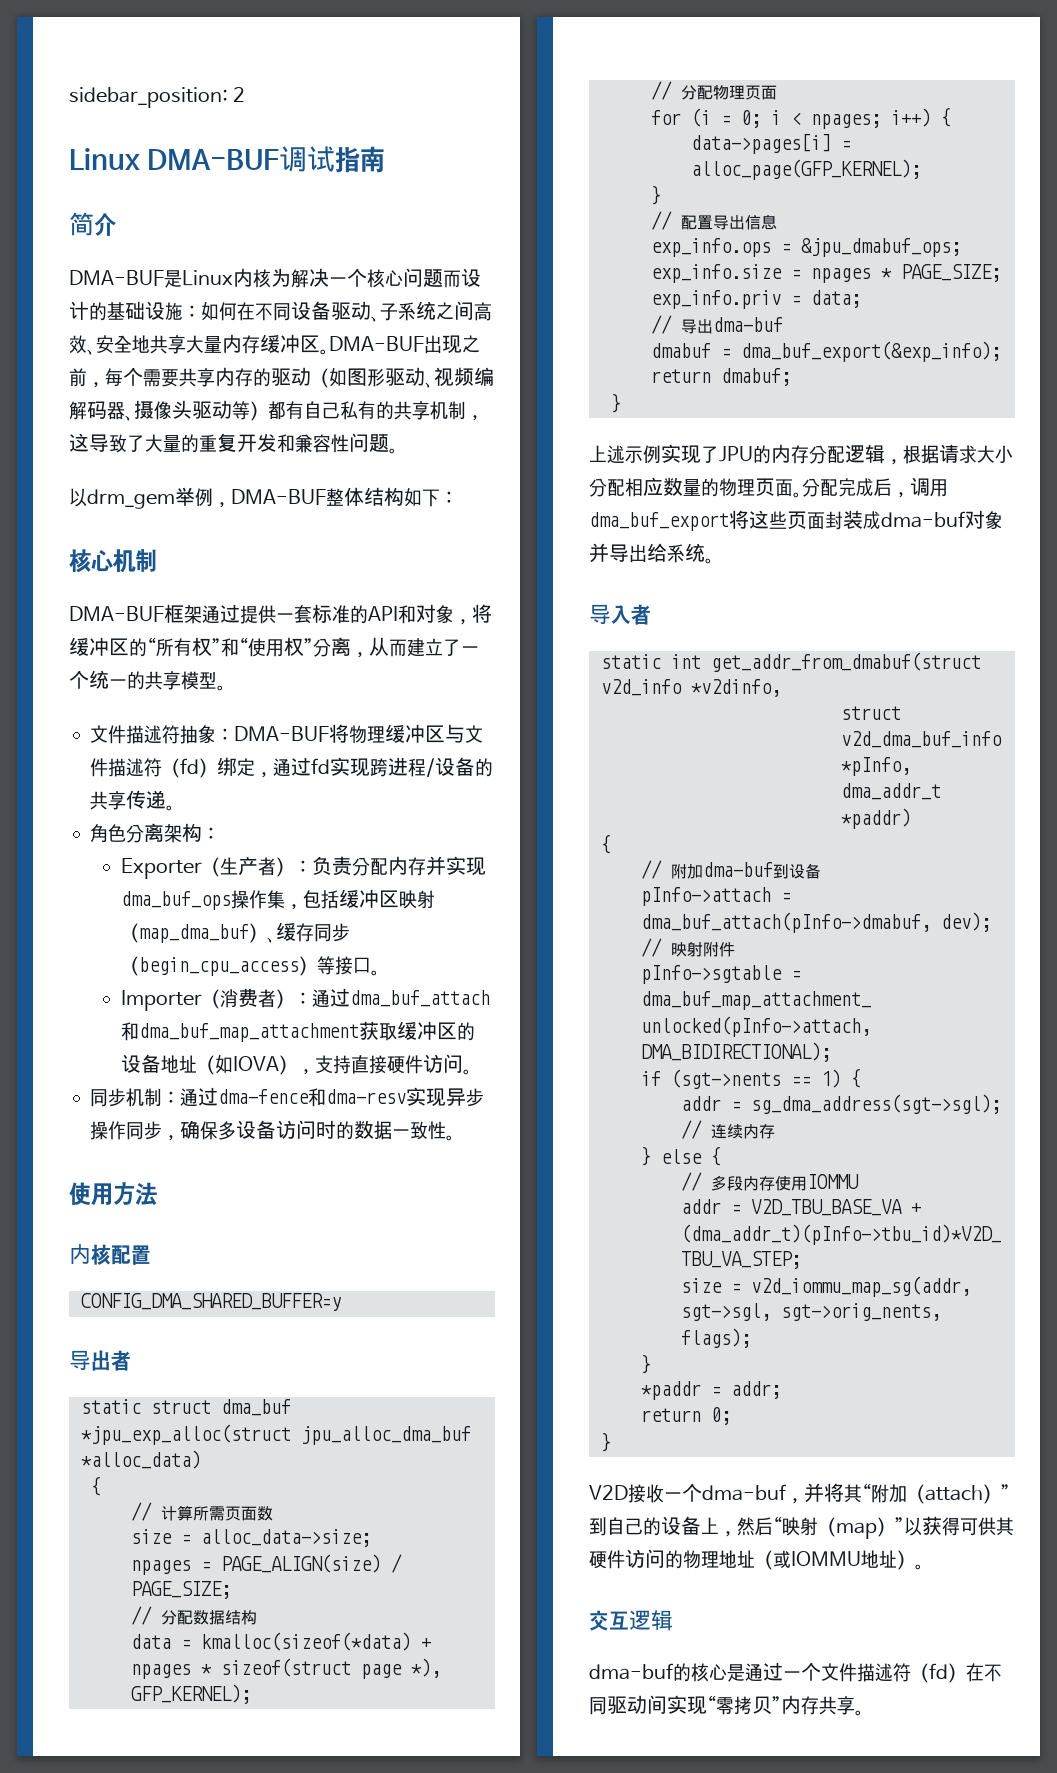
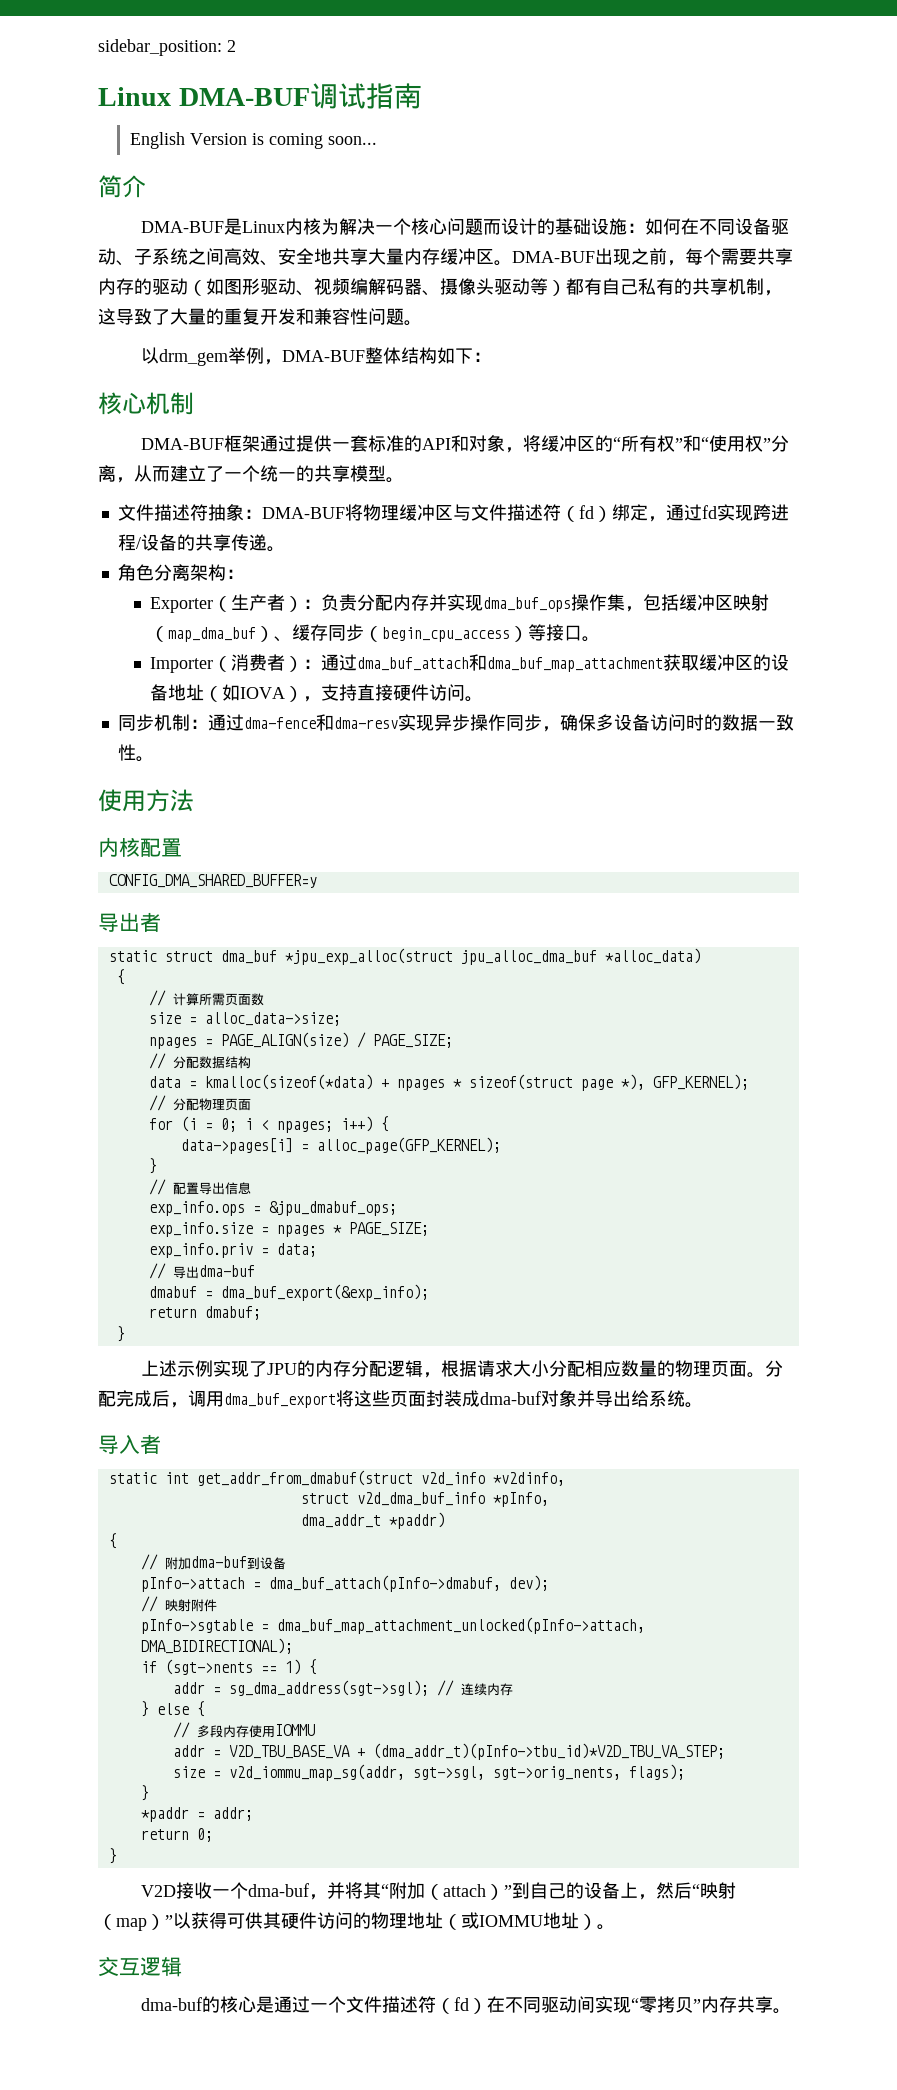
+ English Version is coming soon...

